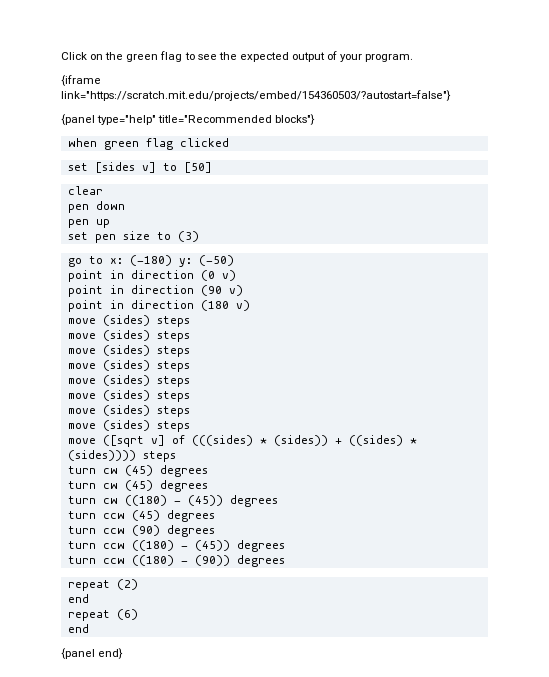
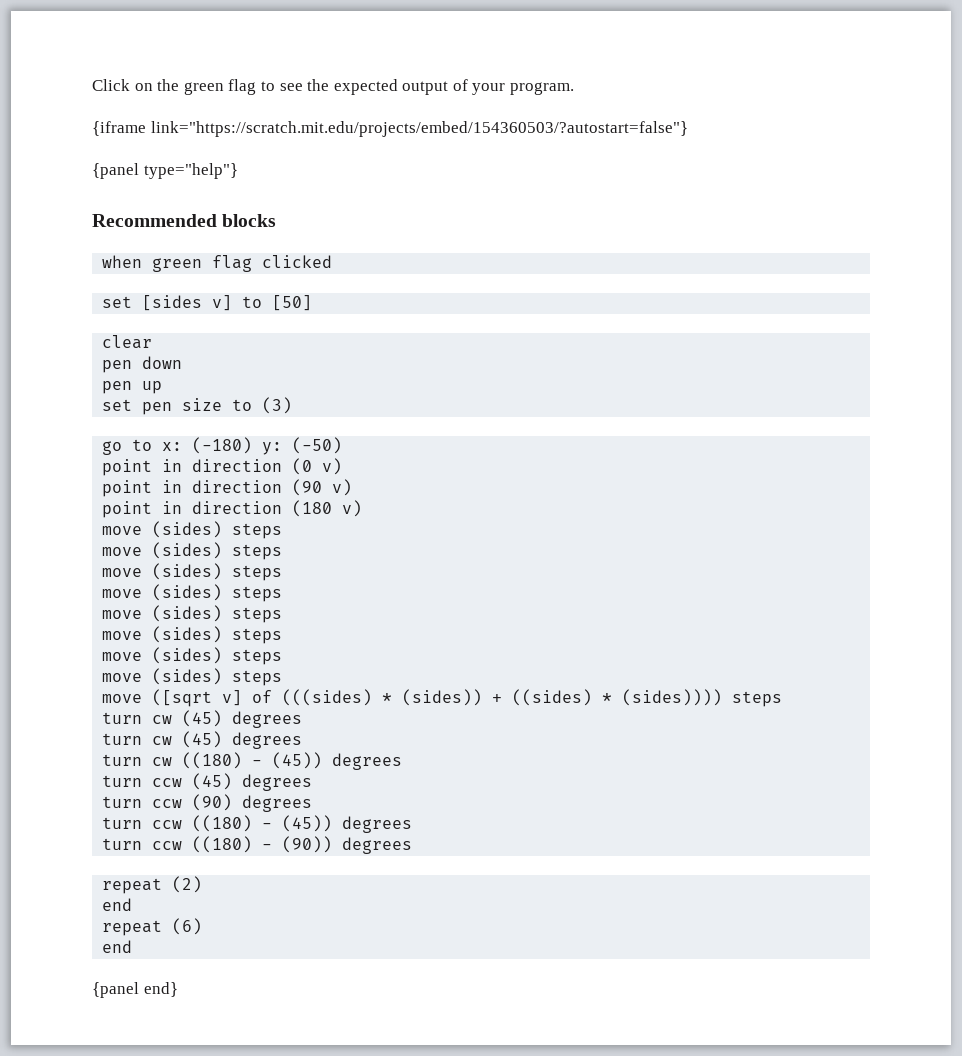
- {panel type="help" title="Recommended blocks"}
+ {panel type="help"}
+ Recommended blocks

